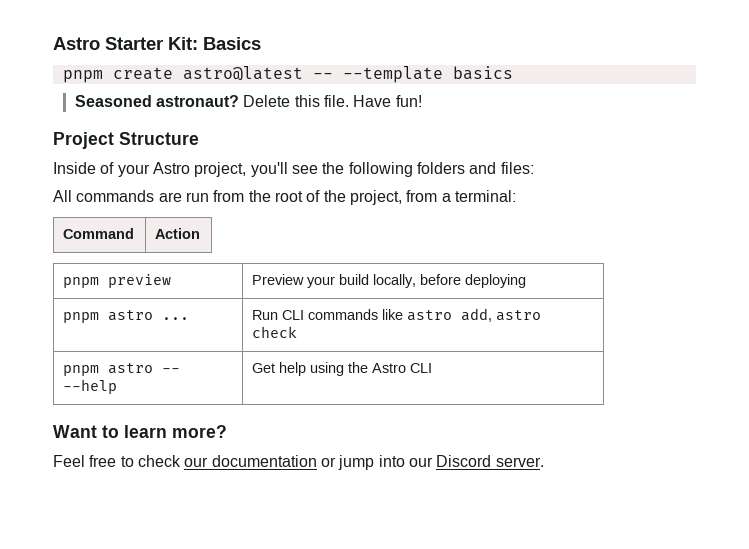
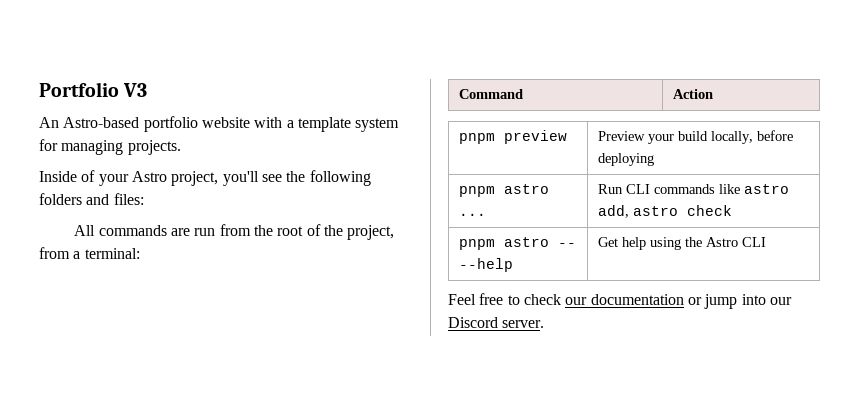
- Astro Starter Kit: Basics
- pnpm create astro@latest -- --template basics
- Seasoned astronaut? Delete this file. Have fun!
- Project Structure
+ Portfolio V3
+ An Astro-based portfolio website with a template system for managing projects.
- Want to learn more?

